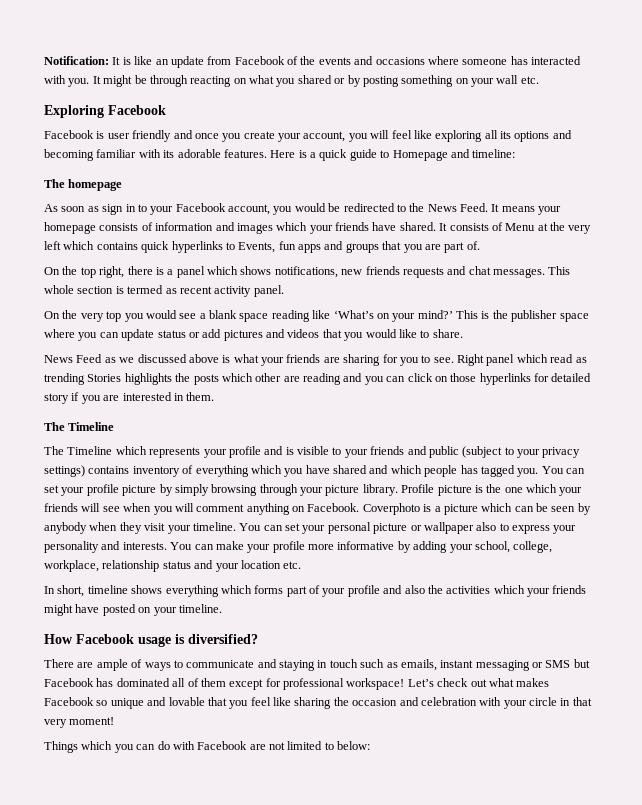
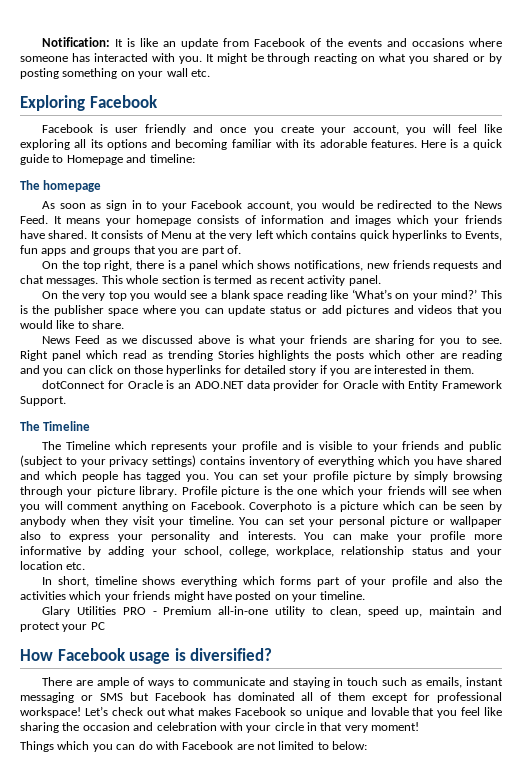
+ dotConnect for Oracle is an ADO.NET data provider for Oracle with Entity Framework Support.
+ Glary Utilities PRO - Premium all-in-one utility to clean, speed up, maintain and protect your PC

